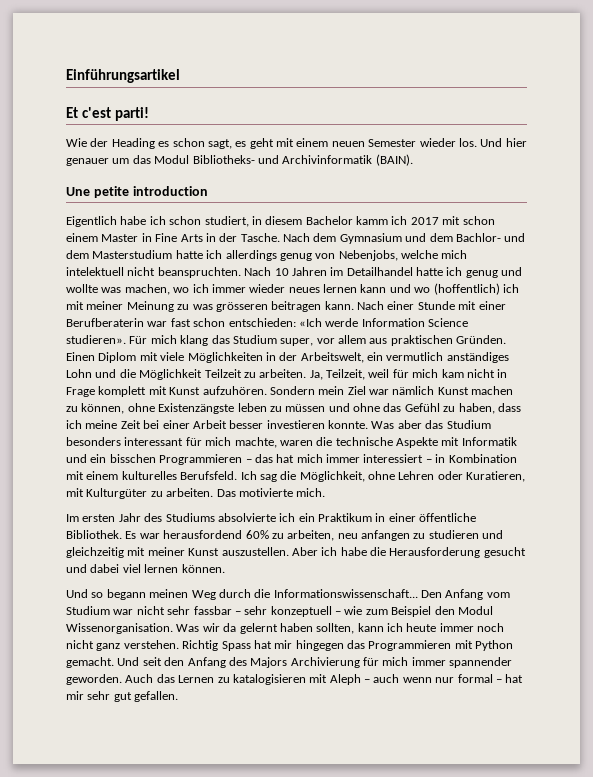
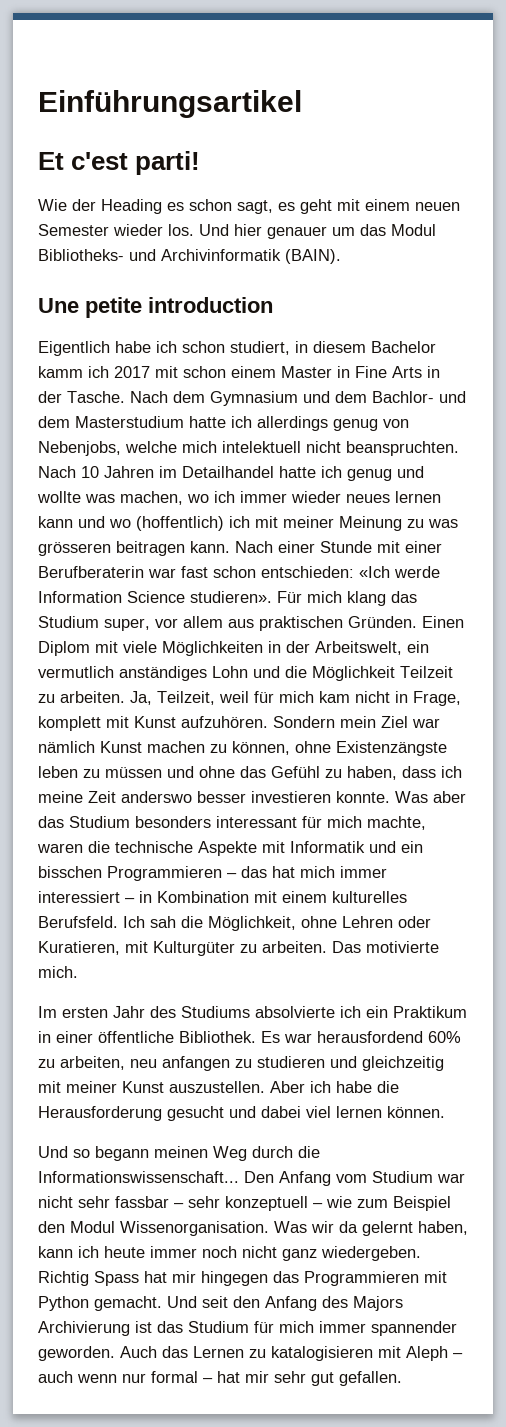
- Ja, Teilzeit, weil für mich kam nicht in Frage komplett mit Kunst aufzuhören.
+ Ja, Teilzeit, weil für mich kam nicht in Frage, komplett mit Kunst aufzuhören.
- Sondern mein Ziel war nämlich Kunst machen zu können, ohne Existenzängste leben zu müssen und ohne das Gefühl zu haben, dass ich meine Zeit bei einer Arbeit besser investieren konnte.
+ Sondern mein Ziel war nämlich Kunst machen zu können, ohne Existenzängste leben zu müssen und ohne das Gefühl zu haben, dass ich meine Zeit anderswo besser investieren konnte.
- Ich sag die Möglichkeit, ohne Lehren oder Kuratieren, mit Kulturgüter zu arbeiten.
+ Ich sah die Möglichkeit, ohne Lehren oder Kuratieren, mit Kulturgüter zu arbeiten.
- Was wir da gelernt haben sollten, kann ich heute immer noch nicht ganz verstehen.
+ Was wir da gelernt haben, kann ich heute immer noch nicht ganz wiedergeben.
- Und seit den Anfang des Majors Archivierung für mich immer spannender geworden.
+ Und seit den Anfang des Majors Archivierung ist das Studium für mich immer spannender geworden.

